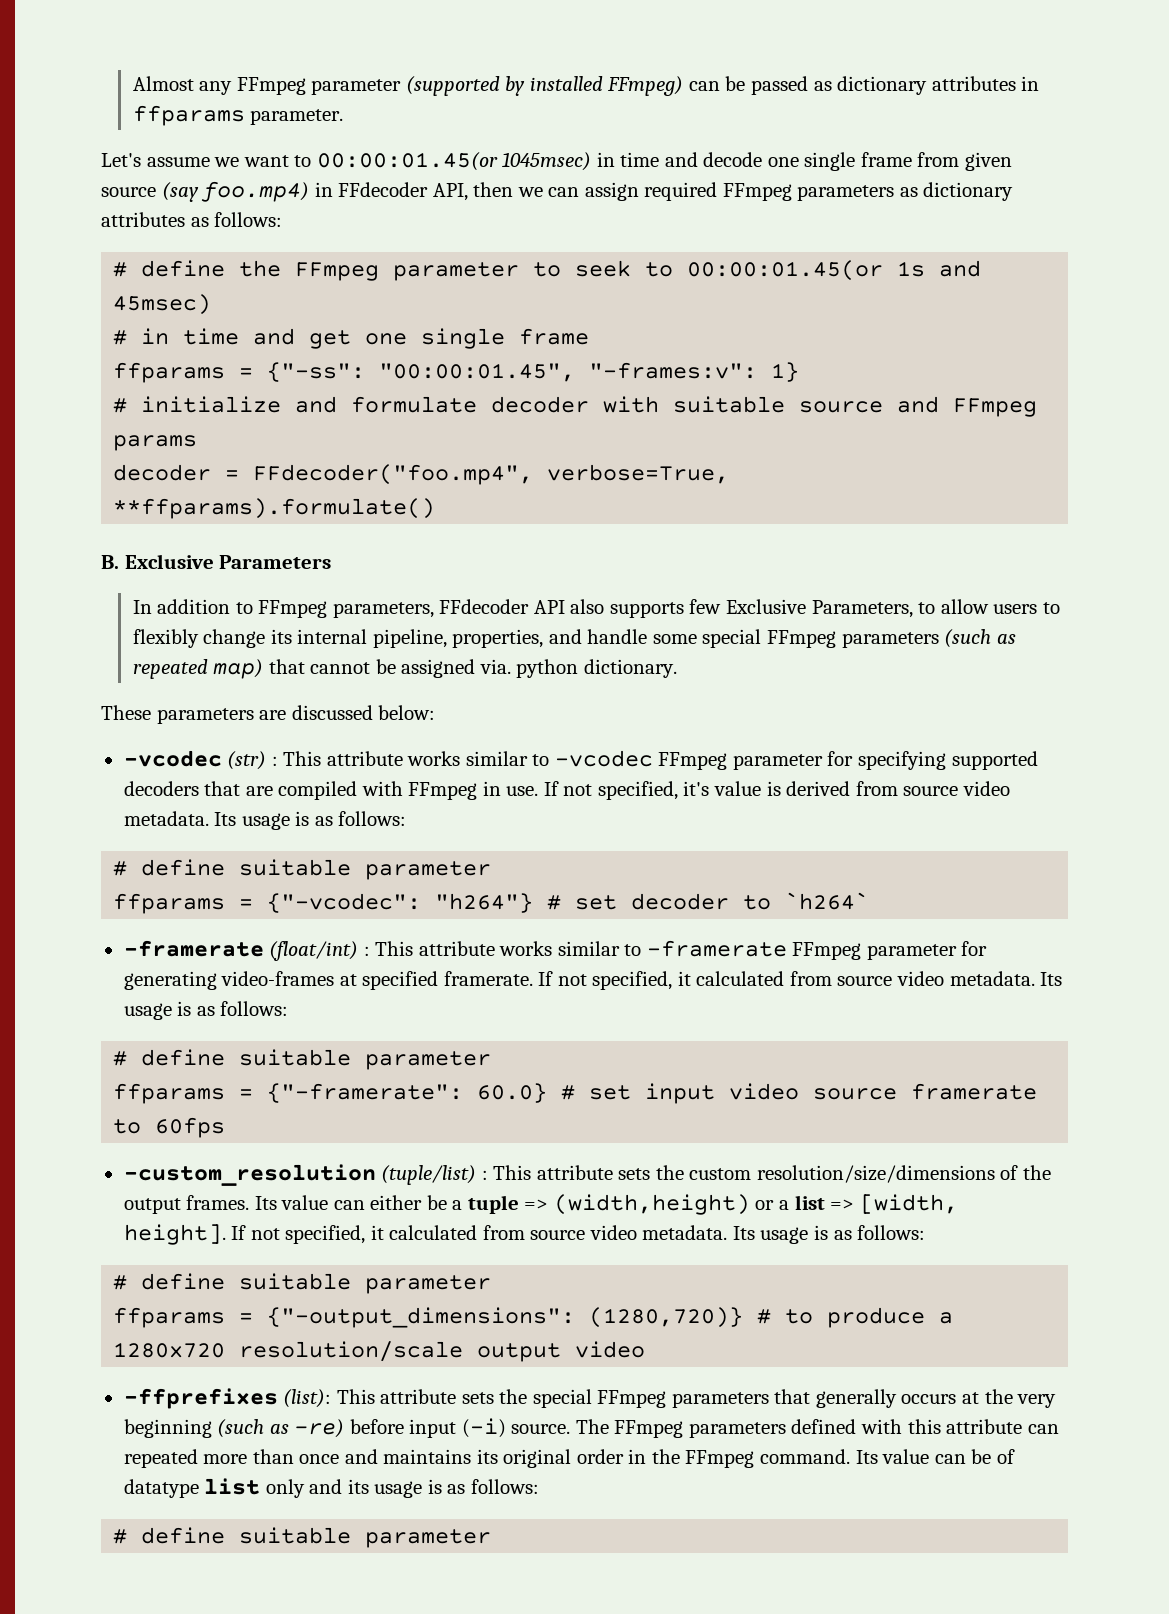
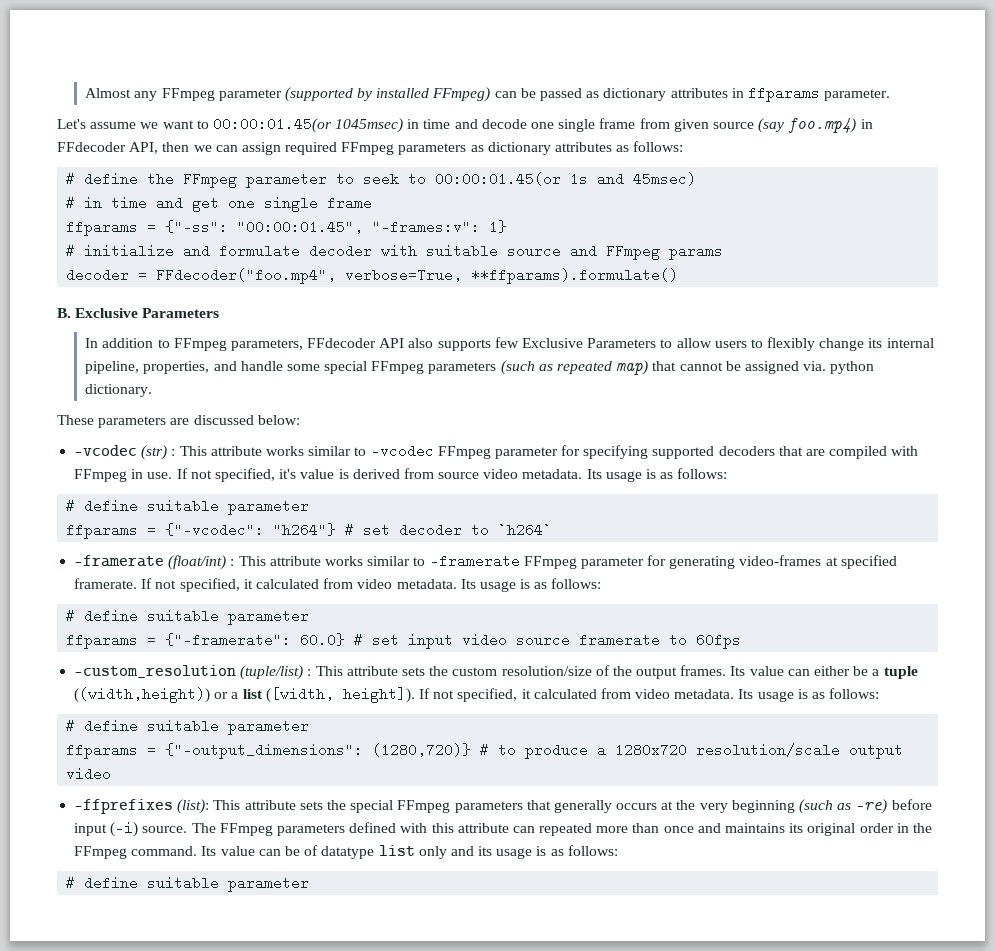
- In addition to FFmpeg parameters, FFdecoder API also supports few Exclusive Parameters, to allow users to flexibly change its internal pipeline, properties, and handle some special FFmpeg parameters (such as repeated map) that cannot be assigned via. python dictionary.
+ In addition to FFmpeg parameters, FFdecoder API also supports few Exclusive Parameters to allow users to flexibly change its internal pipeline, properties, and handle some special FFmpeg parameters (such as repeated map) that cannot be assigned via. python dictionary.
- -framerate (float/int) : This attribute works similar to -framerate FFmpeg parameter for generating video-frames at specified framerate. If not specified, it calculated from source video metadata.
+ -framerate (float/int) : This attribute works similar to -framerate FFmpeg parameter for generating video-frames at specified framerate. If not specified, it calculated from video metadata.
- -custom_resolution (tuple/list) : This attribute sets the custom resolution/size/dimensions of the output frames.
+ -custom_resolution (tuple/list) : This attribute sets the custom resolution/size of the output frames.
- Its value can either be a tuple => (width,height) or a list => [width, height]. If not specified, it calculated from source video metadata.
+ Its value can either be a tuple ((width,height)) or a list ([width, height]). If not specified, it calculated from video metadata.

